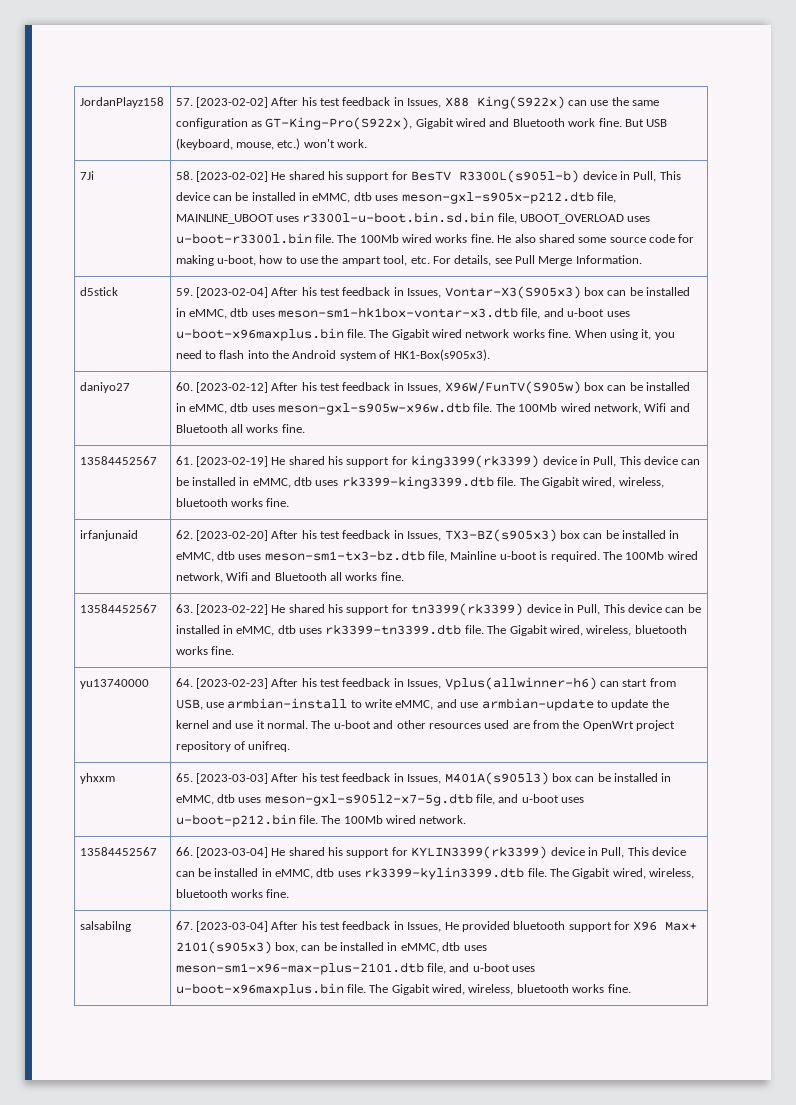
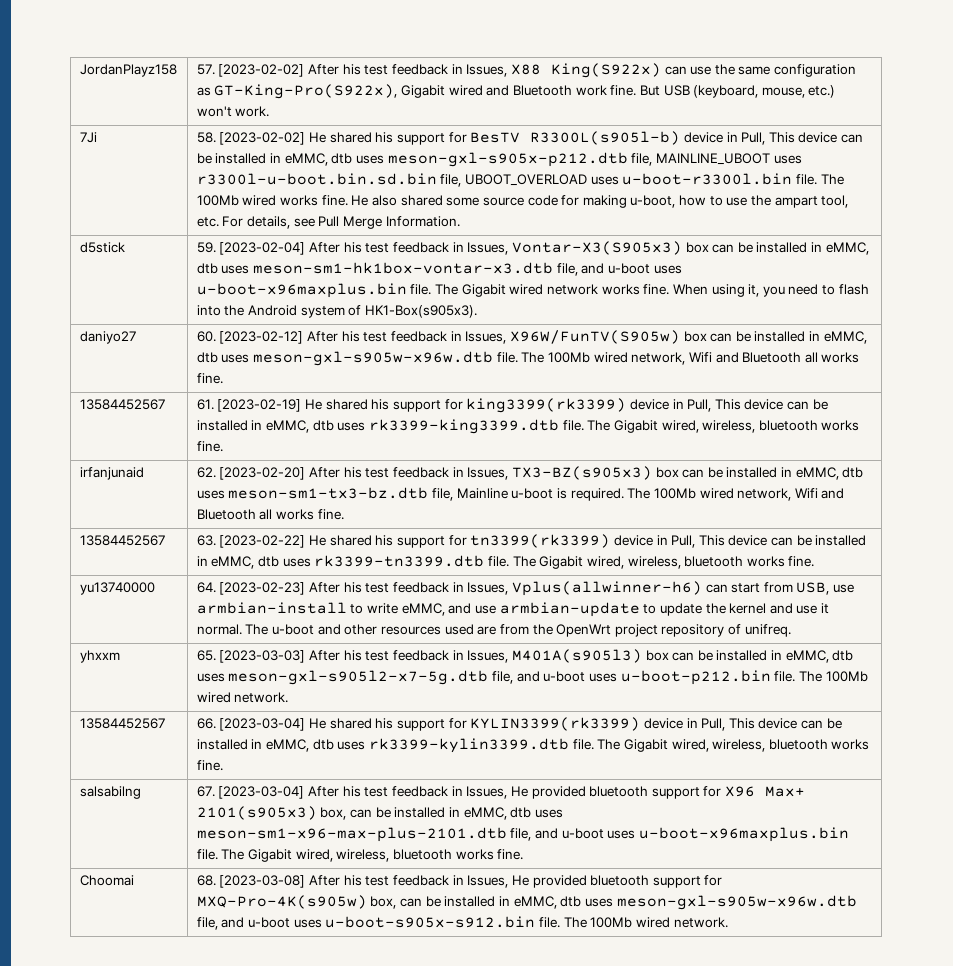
+ Choomai | 68. [2023-03-08] After his test feedback in Issues, He provided bluetooth support for MXQ-Pro-4K(s905w) box, can be installed in eMMC, dtb uses meson-gxl-s905w-x96w.dtb file, and u-boot uses u-boot-s905x-s912.bin file. The 100Mb wired network.

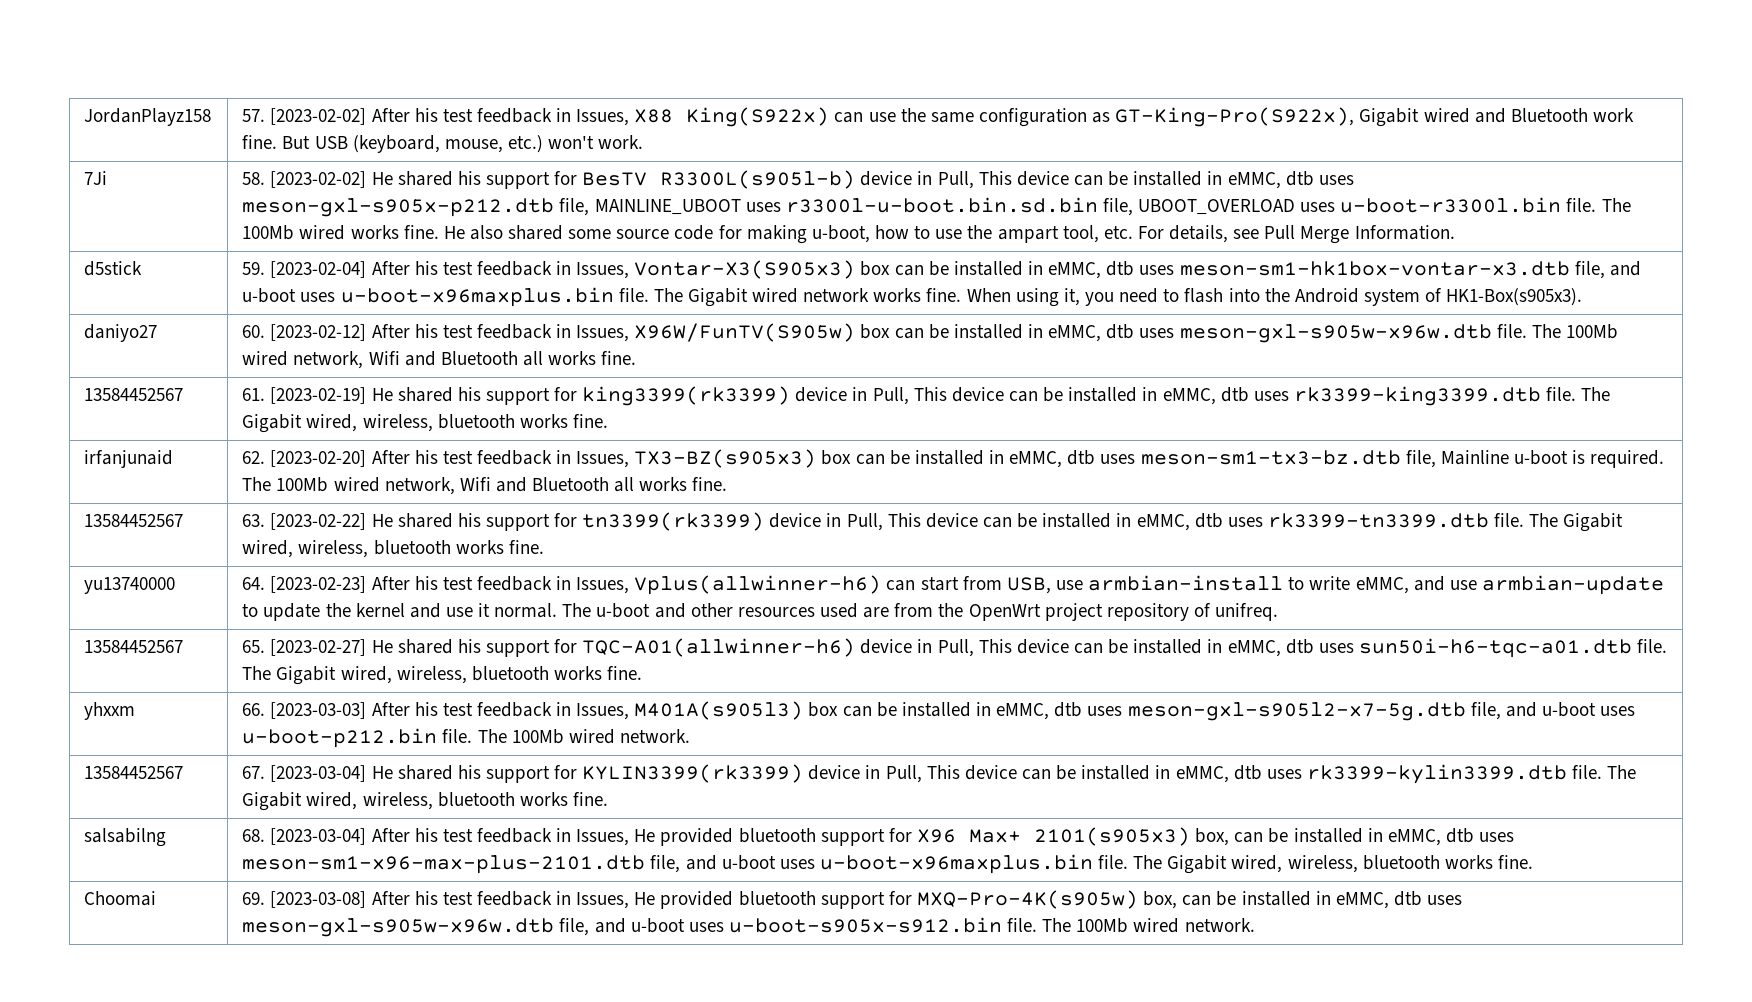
+ 13584452567 | 65. [2023-02-27] He shared his support for TQC-A01(allwinner-h6) device in Pull, This device can be installed in eMMC, dtb uses sun50i-h6-tqc-a01.dtb file. The Gigabit wired, wireless, bluetooth works fine.
- yhxxm | 65. [2023-03-03] After his test feedback in Issues, M401A(s905l3) box can be installed in eMMC, dtb uses meson-gxl-s905l2-x7-5g.dtb file, and u-boot uses u-boot-p212.bin file. The 100Mb wired network.
+ yhxxm | 66. [2023-03-03] After his test feedback in Issues, M401A(s905l3) box can be installed in eMMC, dtb uses meson-gxl-s905l2-x7-5g.dtb file, and u-boot uses u-boot-p212.bin file. The 100Mb wired network.
- 13584452567 | 66. [2023-03-04] He shared his support for KYLIN3399(rk3399) device in Pull, This device can be installed in eMMC, dtb uses rk3399-kylin3399.dtb file. The Gigabit wired, wireless, bluetooth works fine.
+ 13584452567 | 67. [2023-03-04] He shared his support for KYLIN3399(rk3399) device in Pull, This device can be installed in eMMC, dtb uses rk3399-kylin3399.dtb file. The Gigabit wired, wireless, bluetooth works fine.
- salsabilng | 67. [2023-03-04] After his test feedback in Issues, He provided bluetooth support for X96 Max+ 2101(s905x3) box, can be installed in eMMC, dtb uses meson-sm1-x96-max-plus-2101.dtb file, and u-boot uses u-boot-x96maxplus.bin file. The Gigabit wired, wireless, bluetooth works fine.
+ salsabilng | 68. [2023-03-04] After his test feedback in Issues, He provided bluetooth support for X96 Max+ 2101(s905x3) box, can be installed in eMMC, dtb uses meson-sm1-x96-max-plus-2101.dtb file, and u-boot uses u-boot-x96maxplus.bin file. The Gigabit wired, wireless, bluetooth works fine.
- Choomai | 68. [2023-03-08] After his test feedback in Issues, He provided bluetooth support for MXQ-Pro-4K(s905w) box, can be installed in eMMC, dtb uses meson-gxl-s905w-x96w.dtb file, and u-boot uses u-boot-s905x-s912.bin file. The 100Mb wired network.
+ Choomai | 69. [2023-03-08] After his test feedback in Issues, He provided bluetooth support for MXQ-Pro-4K(s905w) box, can be installed in eMMC, dtb uses meson-gxl-s905w-x96w.dtb file, and u-boot uses u-boot-s905x-s912.bin file. The 100Mb wired network.

